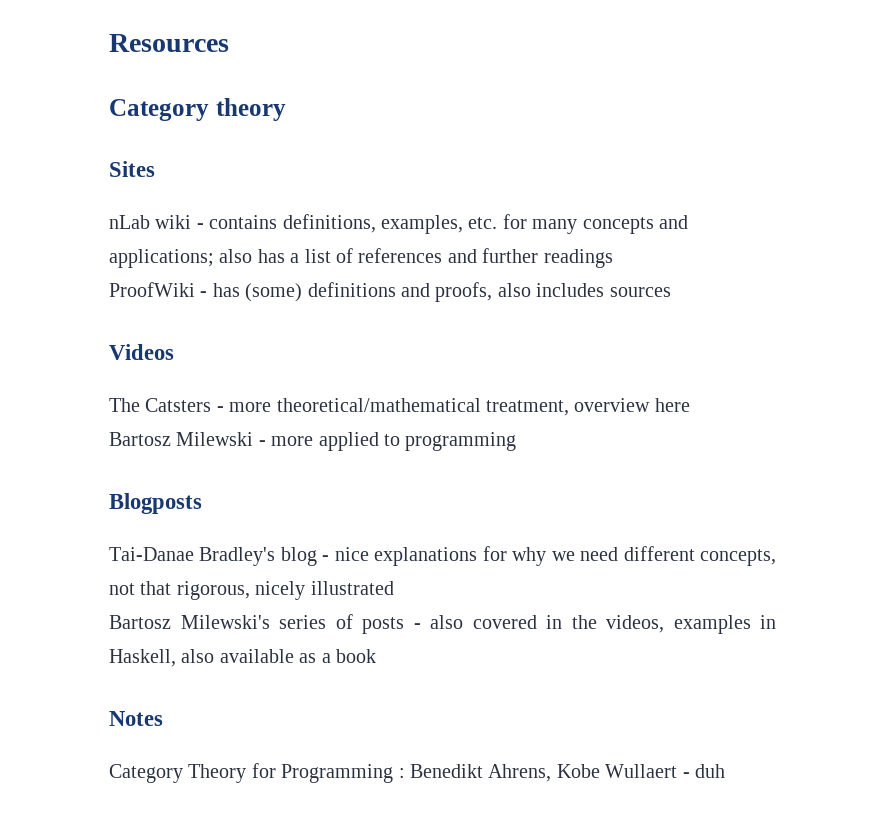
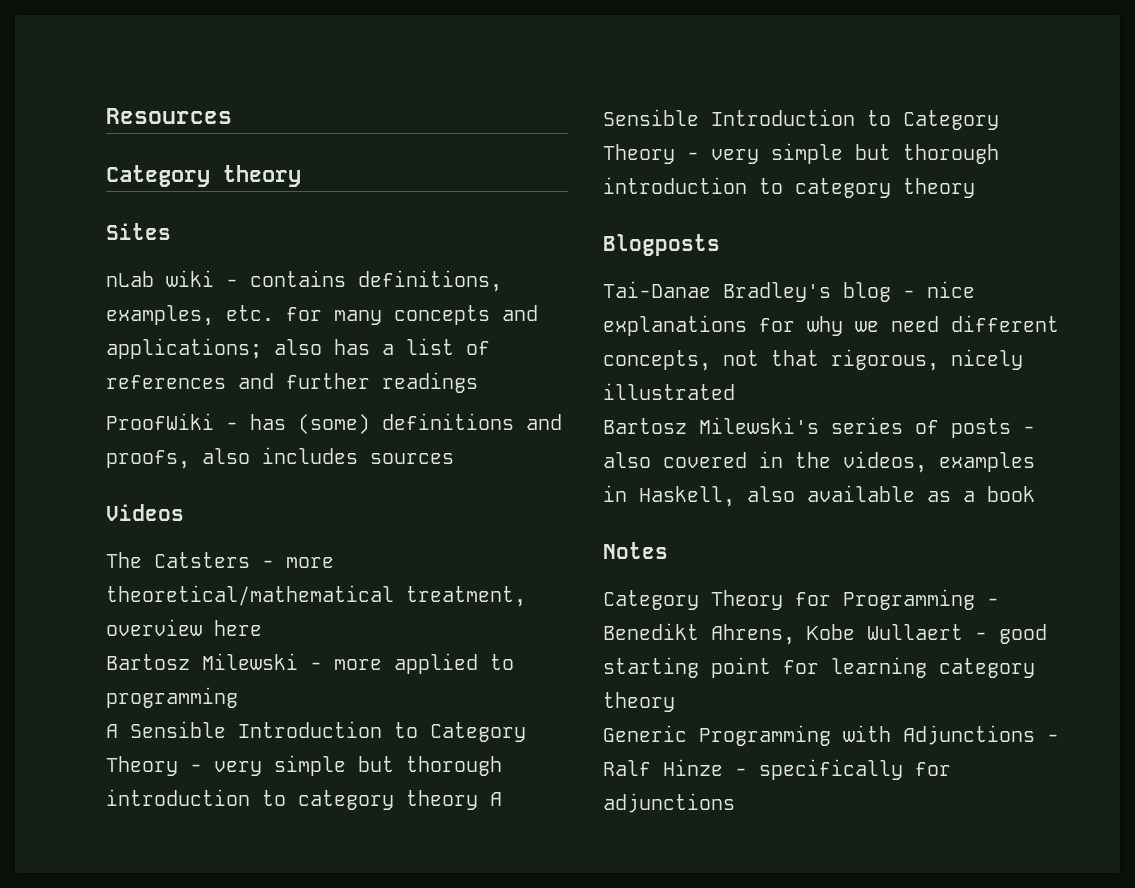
+ A Sensible Introduction to Category Theory - very simple but thorough introduction to category theory A Sensible Introduction to Category Theory - very simple but thorough introduction to category theory
- Category Theory for Programming : Benedikt Ahrens, Kobe Wullaert - duh
+ Category Theory for Programming - Benedikt Ahrens, Kobe Wullaert - good starting point for learning category theory
+ Generic Programming with Adjunctions - Ralf Hinze - specifically for adjunctions

